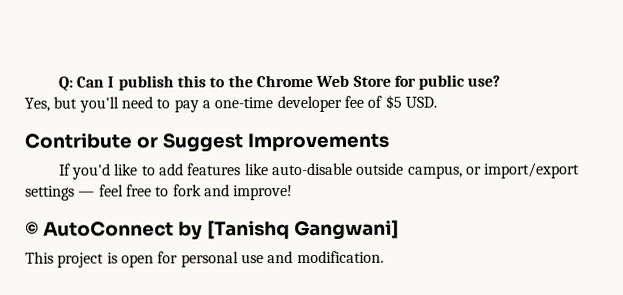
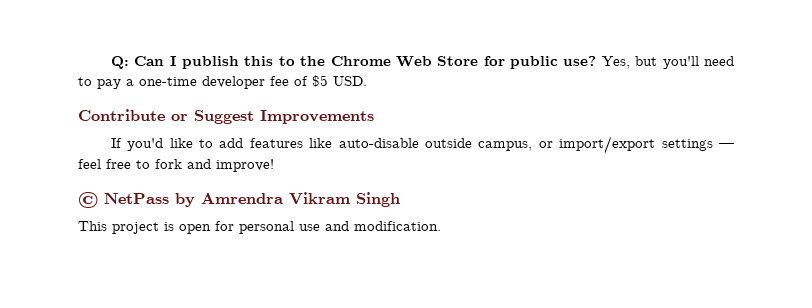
- Q: Can I publish this to the Chrome Web Store for public use?
- Yes, but you'll need to pay a one-time developer fee of $5 USD.
+ Q: Can I publish this to the Chrome Web Store for public use? Yes, but you'll need to pay a one-time developer fee of $5 USD.
- © AutoConnect by [Tanishq Gangwani]
+ © NetPass by Amrendra Vikram Singh

